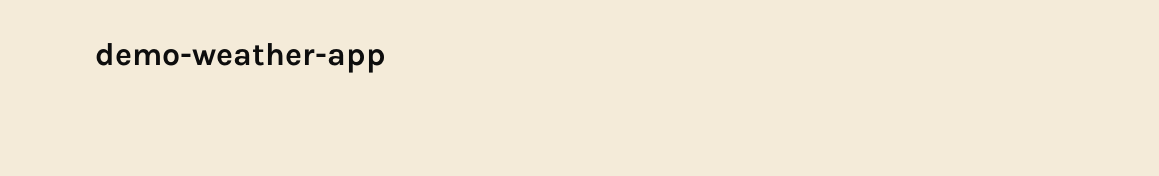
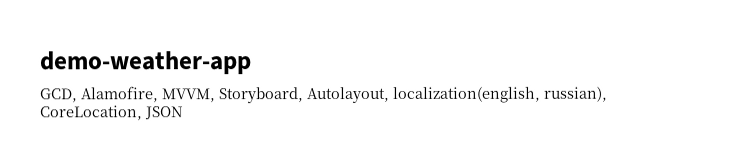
+ GCD, Alamofire, MVVM, Storyboard, Autolayout, localization(english, russian), CoreLocation, JSON

